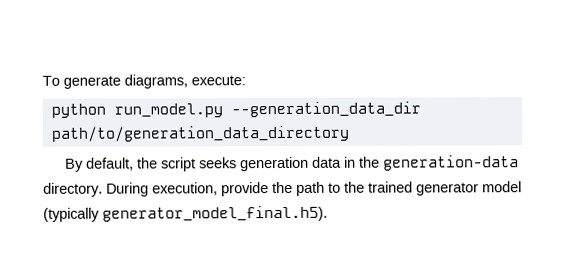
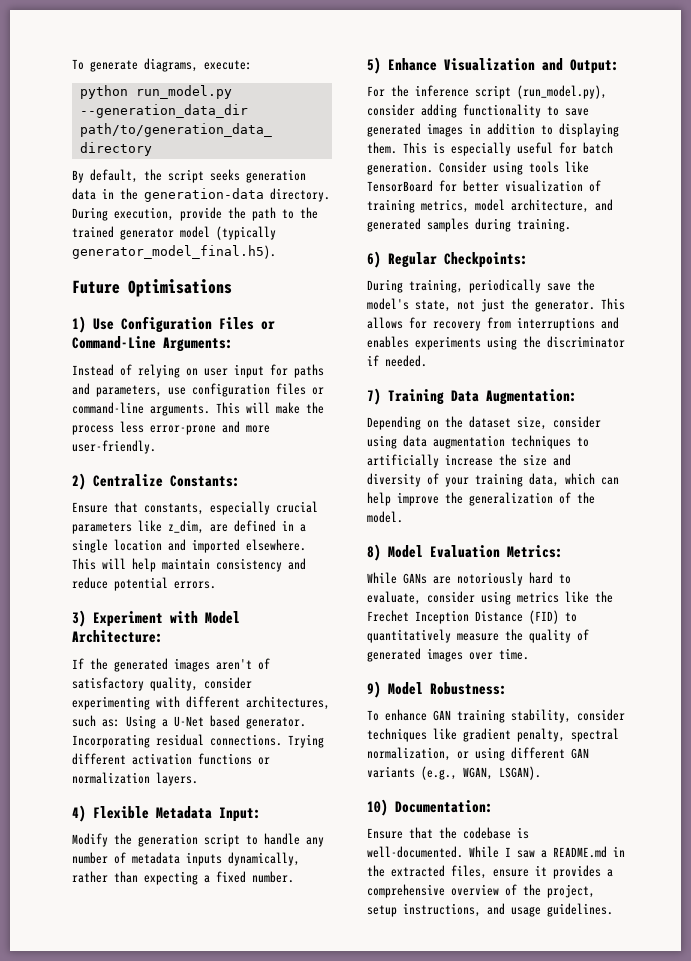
+ Future Optimisations
+ 1) Use Configuration Files or Command-Line Arguments:
+ Instead of relying on user input for paths and parameters, use configuration files or command-line arguments. This will make the process less error-prone and more user-friendly.
+ 2) Centralize Constants:
+ Ensure that constants, especially crucial parameters like z_dim, are defined in a single location and imported elsewhere. This will help maintain consistency and reduce potential errors.
+ 3) Experiment with Model Architecture:
+ If the generated images aren't of satisfactory quality, consider experimenting with different architectures, such as: Using a U-Net based generator. Incorporating residual connections. Trying different activation functions or normalization layers.
+ 4) Flexible Metadata Input:
+ Modify the generation script to handle any number of metadata inputs dynamically, rather than expecting a fixed number.
+ 5) Enhance Visualization and Output:
+ For the inference script (run_model.py), consider adding functionality to save generated images in addition to displaying them. This is especially useful for batch generation. Consider using tools like TensorBoard for better visualization of training metrics, model architecture, and generated samples during training.
+ 6) Regular Checkpoints:
+ During training, periodically save the model's state, not just the generator. This allows for recovery from interruptions and enables experiments using the discriminator if needed.
+ 7) Training Data Augmentation:
+ Depending on the dataset size, consider using data augmentation techniques to artificially increase the size and diversity of your training data, which can help improve the generalization of the model.
+ 8) Model Evaluation Metrics:
+ While GANs are notoriously hard to evaluate, consider using metrics like the Frechet Inception Distance (FID) to quantitatively measure the quality of generated images over time.
+ 9) Model Robustness:
+ To enhance GAN training stability, consider techniques like gradient penalty, spectral normalization, or using different GAN variants (e.g., WGAN, LSGAN).
+ 10) Documentation:
+ Ensure that the codebase is well-documented. While I saw a README.md in the extracted files, ensure it provides a comprehensive overview of the project, setup instructions, and usage guidelines.

